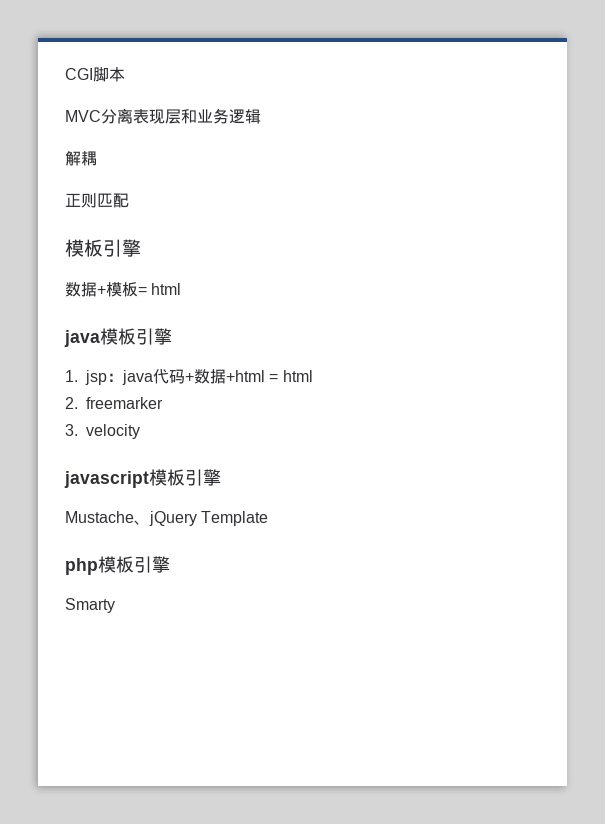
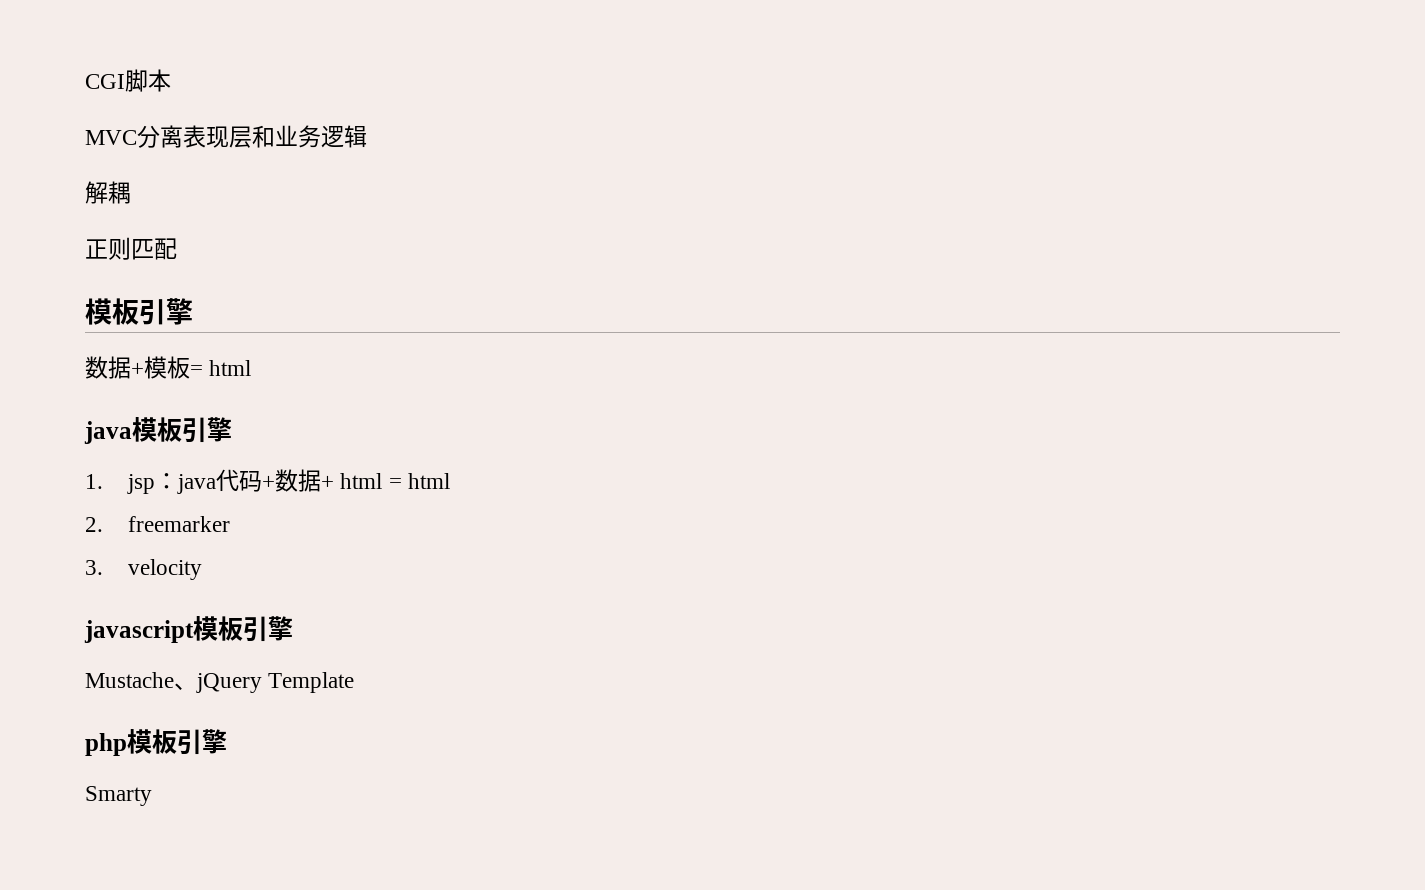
- 1. jsp：java代码+数据+html = html
+ 1. jsp：java代码+数据+ html = html

